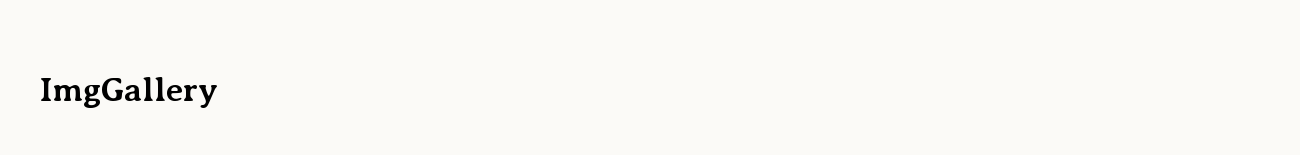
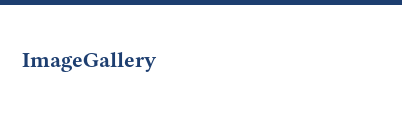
- ImgGallery
+ ImageGallery

